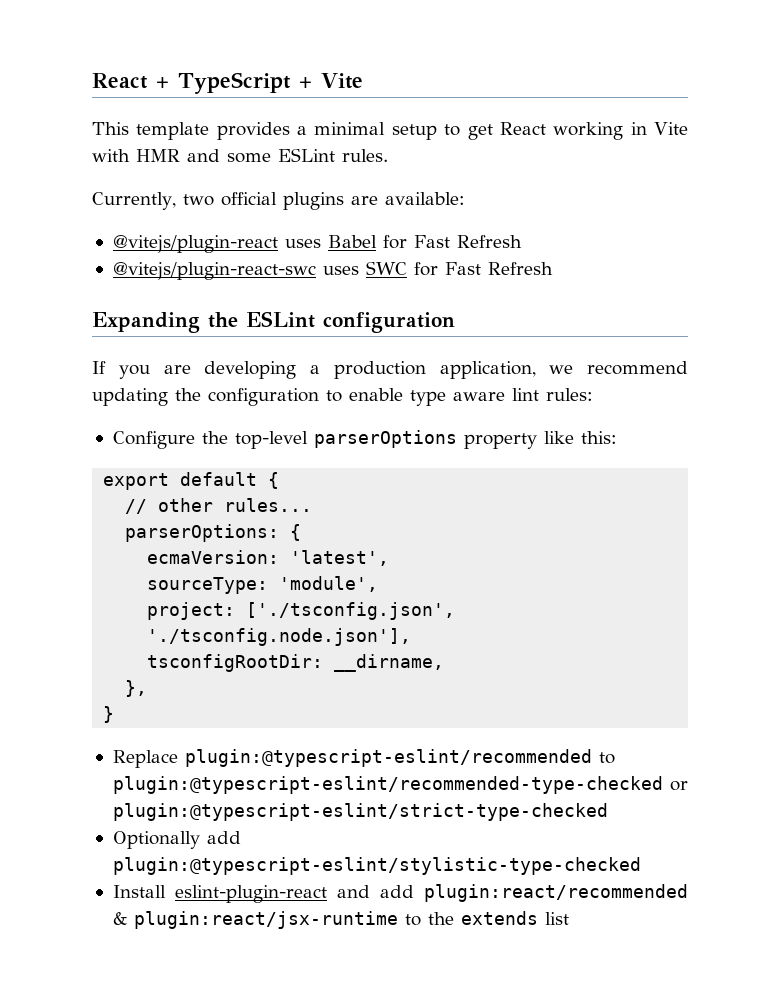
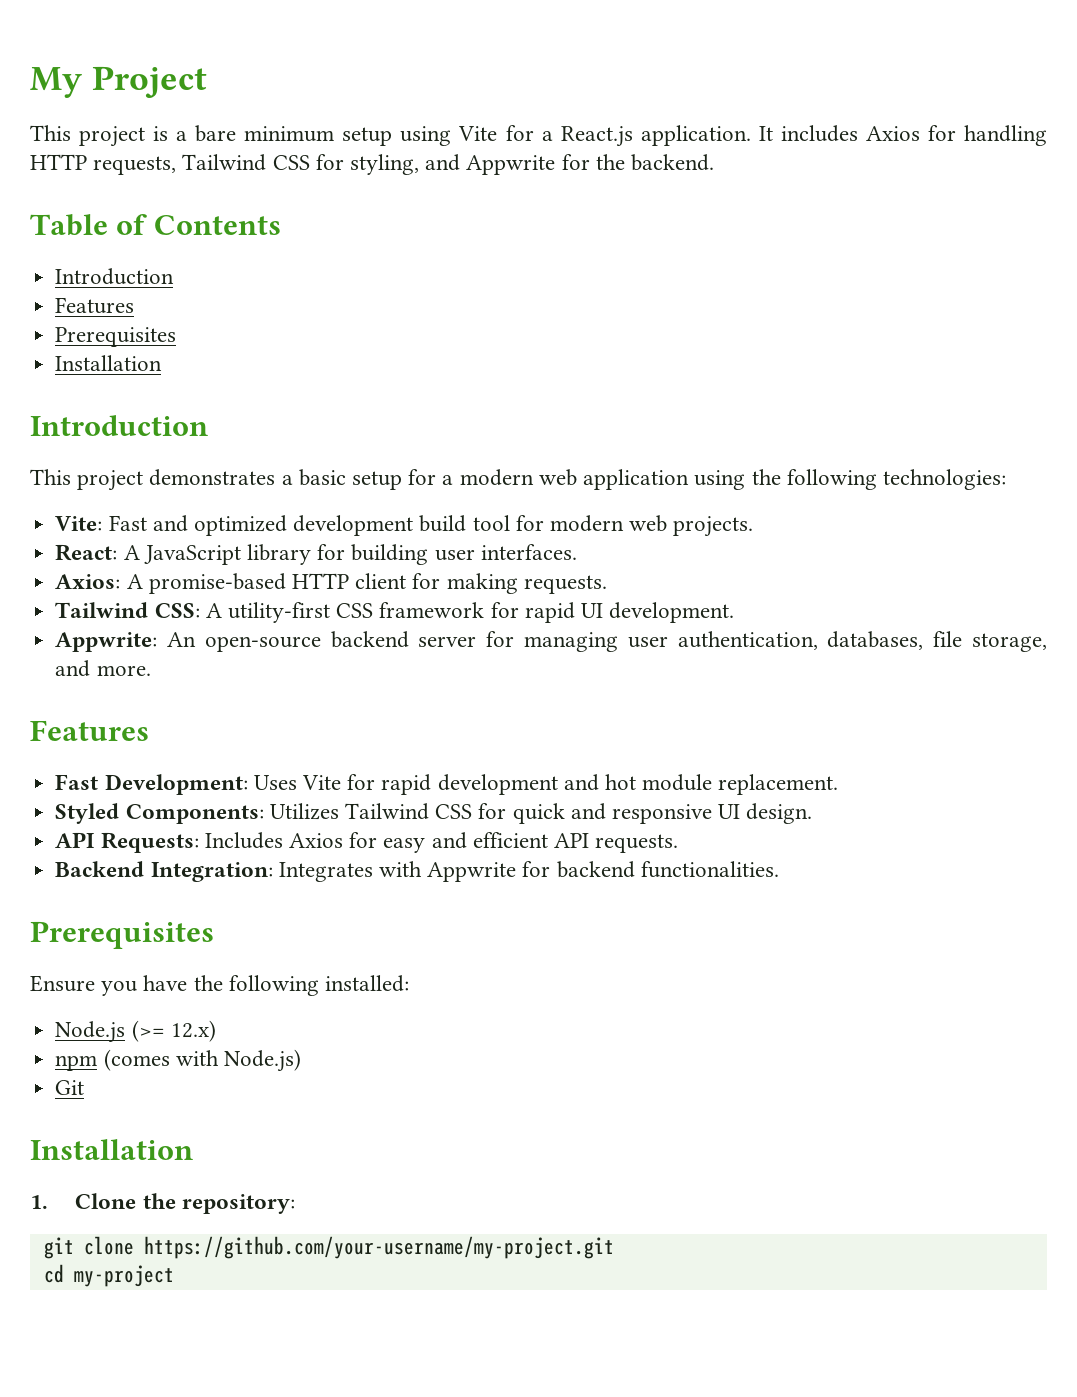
- React + TypeScript + Vite
- This template provides a minimal setup to get React working in Vite with HMR and some ESLint rules.
- Currently, two official plugins are available:
- @vitejs/plugin-react uses Babel for Fast Refresh
- @vitejs/plugin-react-swc uses SWC for Fast Refresh
- Expanding the ESLint configuration
- If you are developing a production application, we recommend updating the configuration to enable type aware lint rules:
- Configure the top-level parserOptions property like this:
- export default {
- // other rules...
- parserOptions: {
- ecmaVersion: 'latest',
- sourceType: 'module',
- project: ['./tsconfig.json', './tsconfig.node.json'],
- tsconfigRootDir: __dirname,
- },
- }
- Replace plugin:@typescript-eslint/recommended to plugin:@typescript-eslint/recommended-type-checked or plugin:@typescript-eslint/strict-type-checked
- Optionally add plugin:@typescript-eslint/stylistic-type-checked
- Install eslint-plugin-react and add plugin:react/recommended & plugin:react/jsx-runtime to the extends list
+ My Project
+ This project is a bare minimum setup using Vite for a React.js application. It includes Axios for handling HTTP requests, Tailwind CSS for styling, and Appwrite for the backend.
+ Table of Contents
+ Introduction
+ Features
+ Prerequisites
+ Installation
+ Introduction
+ This project demonstrates a basic setup for a modern web application using the following technologies:
+ Vite: Fast and optimized development build tool for modern web projects.
+ React: A JavaScript library for building user interfaces.
+ Axios: A promise-based HTTP client for making requests.
+ Tailwind CSS: A utility-first CSS framework for rapid UI development.
+ Appwrite: An open-source backend server for managing user authentication, databases, file storage, and more.
+ Features
+ Fast Development: Uses Vite for rapid development and hot module replacement.
+ Styled Components: Utilizes Tailwind CSS for quick and responsive UI design.
+ API Requests: Includes Axios for easy and efficient API requests.
+ Backend Integration: Integrates with Appwrite for backend functionalities.
+ Prerequisites
+ Ensure you have the following installed:
+ Node.js (>= 12.x)
+ npm (comes with Node.js)
+ Git
+ Installation
+ 1. Clone the repository:
+ git clone https://github.com/your-username/my-project.git
+ cd my-project

